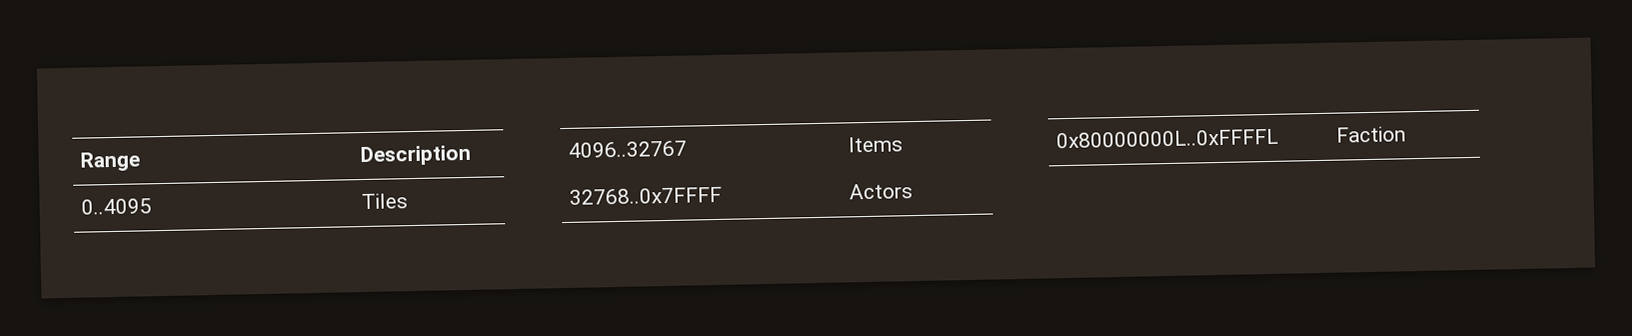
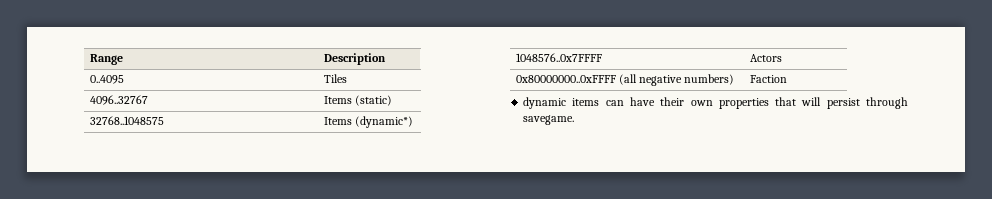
- 4096..32767 | Items
- 32768..0x7FFFF | Actors
- 0x80000000L..0xFFFFL | Faction
+ 4096..32767 | Items (static)
+ 32768..1048575 | Items (dynamic*)
+ 1048576..0x7FFFF | Actors
+ 0x80000000..0xFFFF (all negative numbers) | Faction
+ dynamic items can have their own properties that will persist through savegame.

